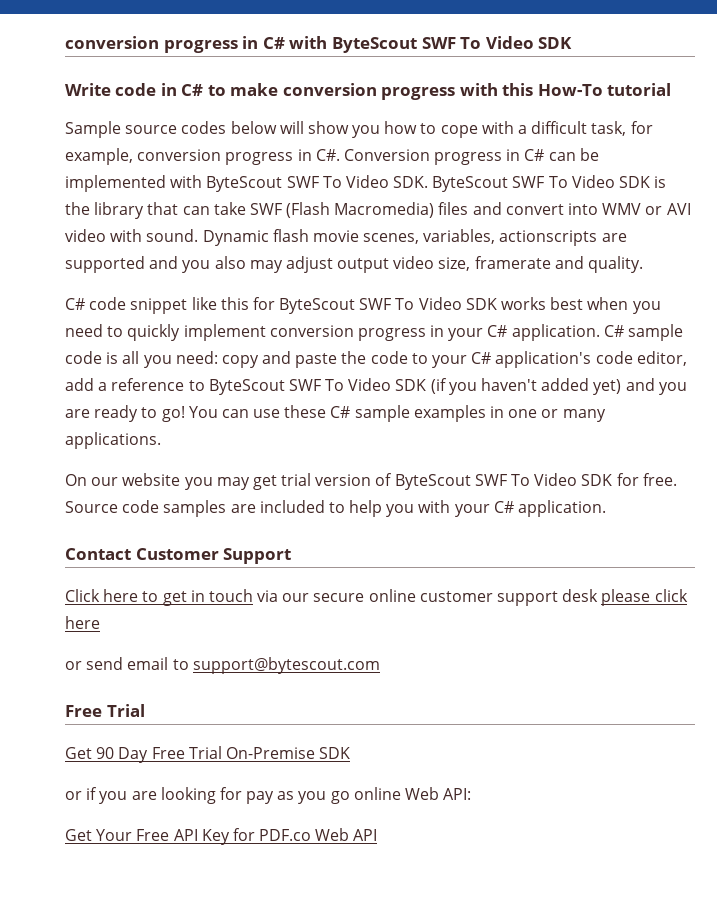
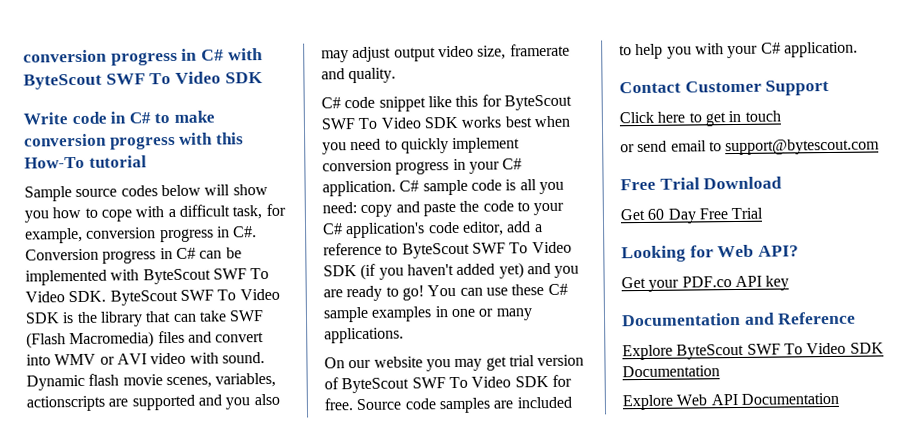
- Click here to get in touch via our secure online customer support desk please click here
+ Click here to get in touch
  or send email to support@bytescout.com
- Free Trial
- Get 90 Day Free Trial On-Premise SDK
- or if you are looking for pay as you go online Web API:
- Get Your Free API Key for PDF.co Web API
+ Free Trial Download
+ Get 60 Day Free Trial
+ Looking for Web API?
+ Get your PDF.co API key
+ Documentation and Reference
+ Explore ByteScout SWF To Video SDK Documentation
+ Explore Web API Documentation

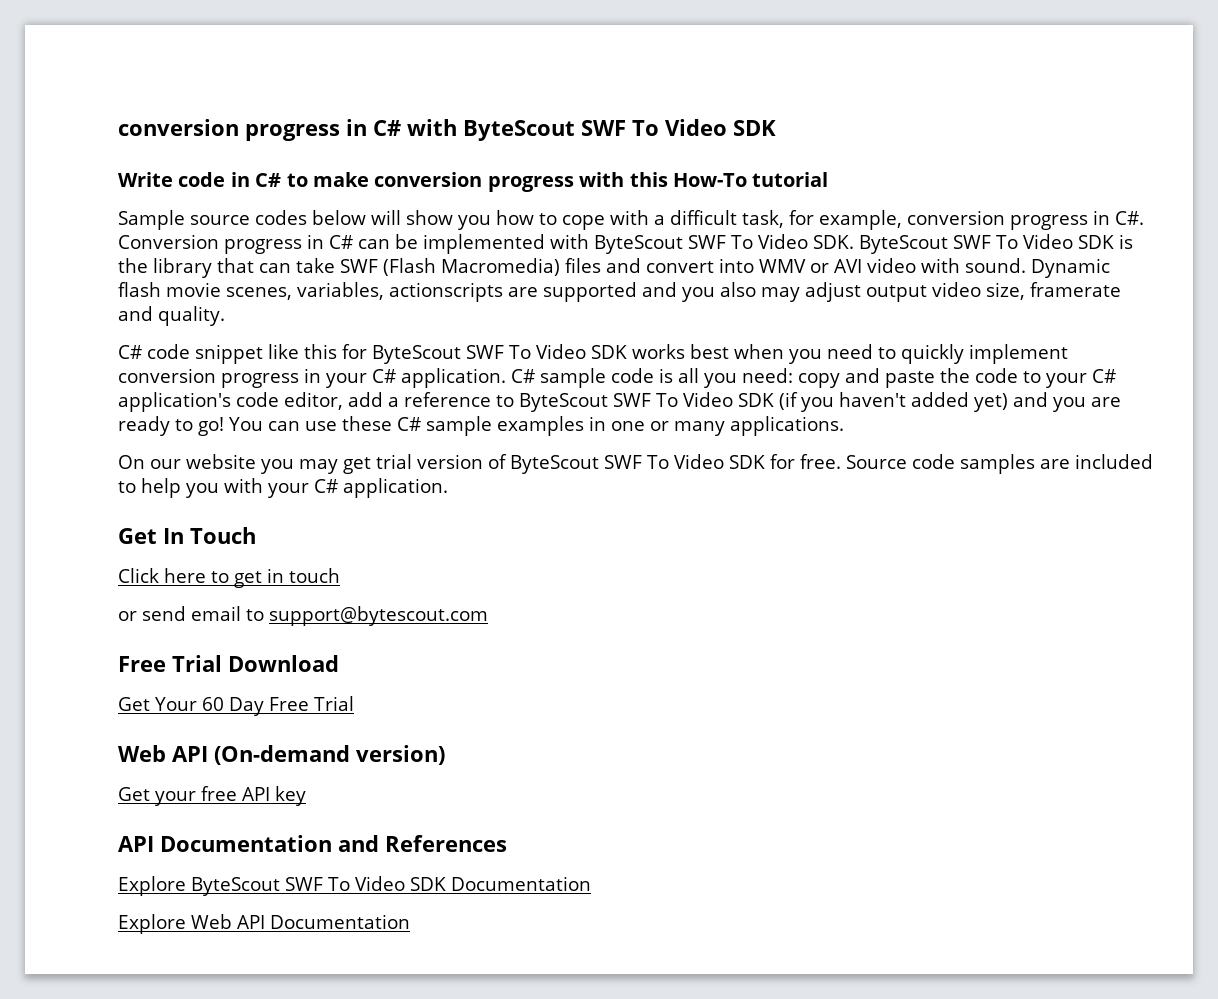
- Contact Customer Support
+ Get In Touch
- Get 60 Day Free Trial
+ Get Your 60 Day Free Trial
- Looking for Web API?
+ Web API (On-demand version)
- Get your PDF.co API key
+ Get your free API key
- Documentation and Reference
+ API Documentation and References

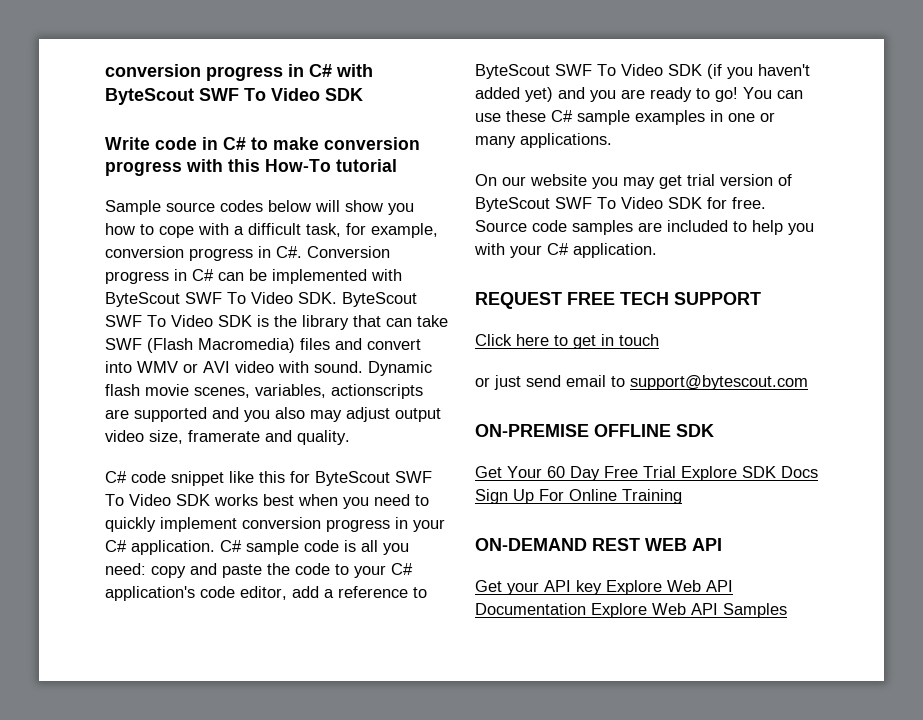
- Get In Touch
+ REQUEST FREE TECH SUPPORT
- or send email to support@bytescout.com
+ or just send email to support@bytescout.com
- Free Trial Download
+ ON-PREMISE OFFLINE SDK
- Get Your 60 Day Free Trial
- Web API (On-demand version)
+ Get Your 60 Day Free Trial Explore SDK Docs Sign Up For Online Training
+ ON-DEMAND REST WEB API
- Get your free API key
- API Documentation and References
- Explore ByteScout SWF To Video SDK Documentation
- Explore Web API Documentation
+ Get your API key Explore Web API Documentation Explore Web API Samples

